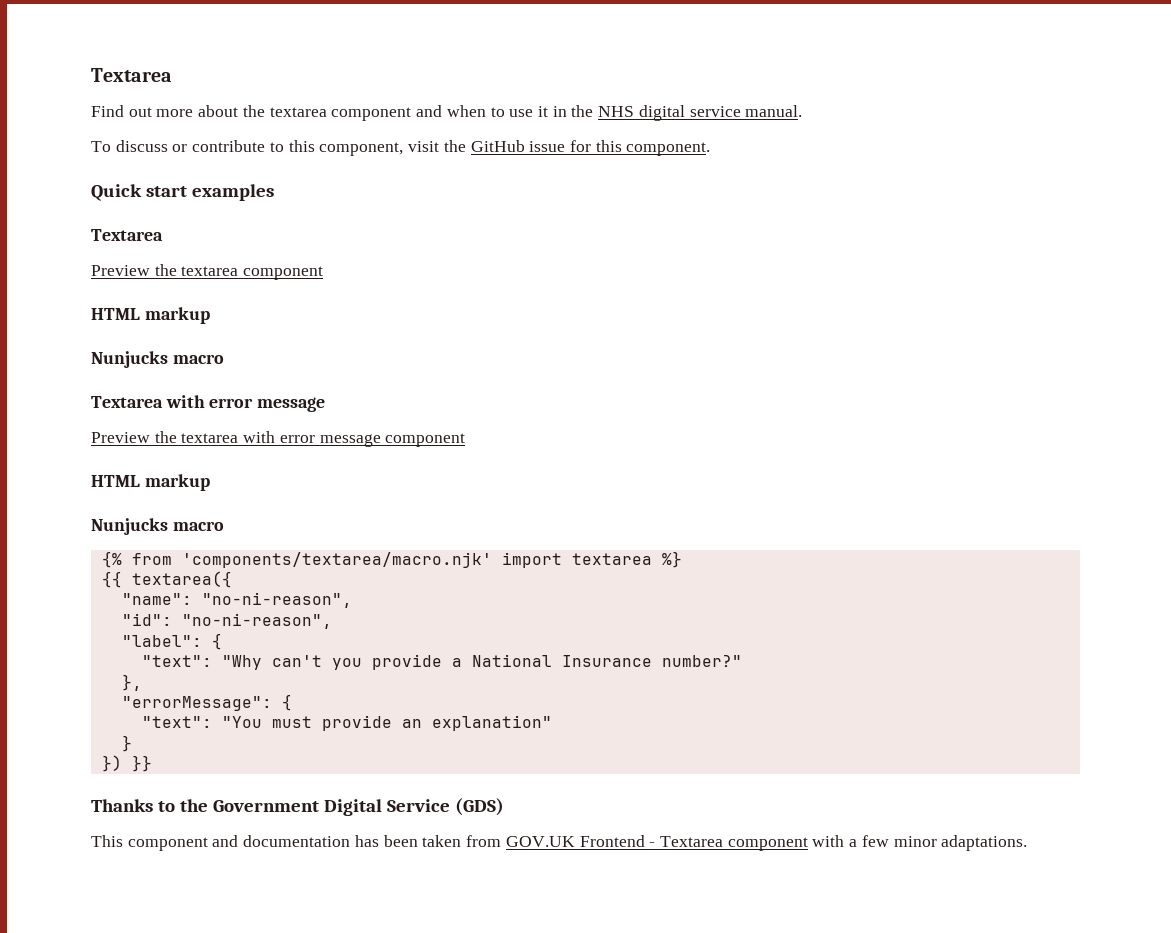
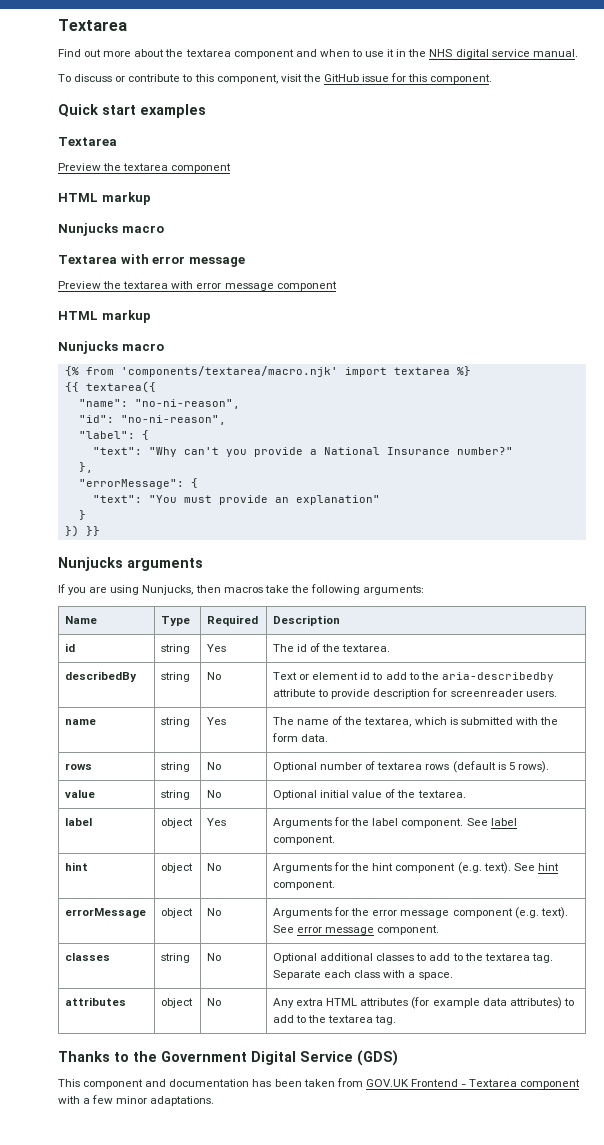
+ Nunjucks arguments
+ If you are using Nunjucks, then macros take the following arguments:
+ Name | Type | Required | Description
+ id | string | Yes | The id of the textarea.
+ describedBy | string | No | Text or element id to add to the aria-describedby attribute to provide description for screenreader users.
+ name | string | Yes | The name of the textarea, which is submitted with the form data.
+ rows | string | No | Optional number of textarea rows (default is 5 rows).
+ value | string | No | Optional initial value of the textarea.
+ label | object | Yes | Arguments for the label component. See label component.
+ hint | object | No | Arguments for the hint component (e.g. text). See hint component.
+ errorMessage | object | No | Arguments for the error message component (e.g. text). See error message component.
+ classes | string | No | Optional additional classes to add to the textarea tag. Separate each class with a space.
+ attributes | object | No | Any extra HTML attributes (for example data attributes) to add to the textarea tag.

